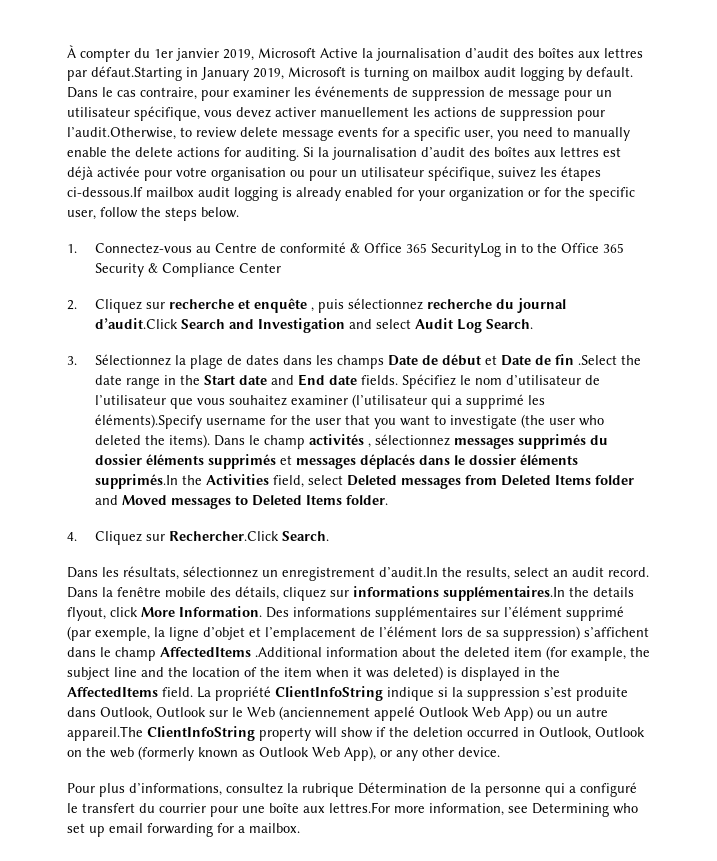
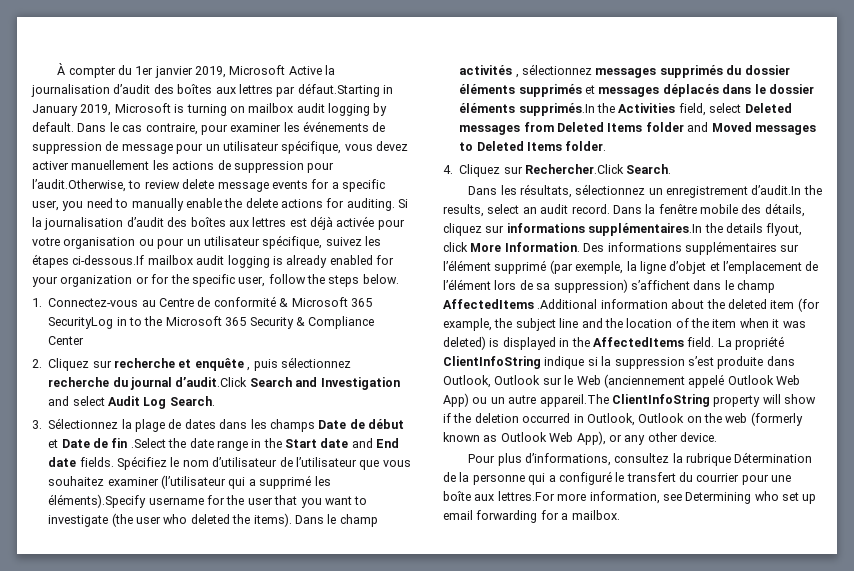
- 1. Connectez-vous au Centre de conformité & Office 365 SecurityLog in to the Office 365 Security & Compliance Center
+ 1. Connectez-vous au Centre de conformité & Microsoft 365 SecurityLog in to the Microsoft 365 Security & Compliance Center

